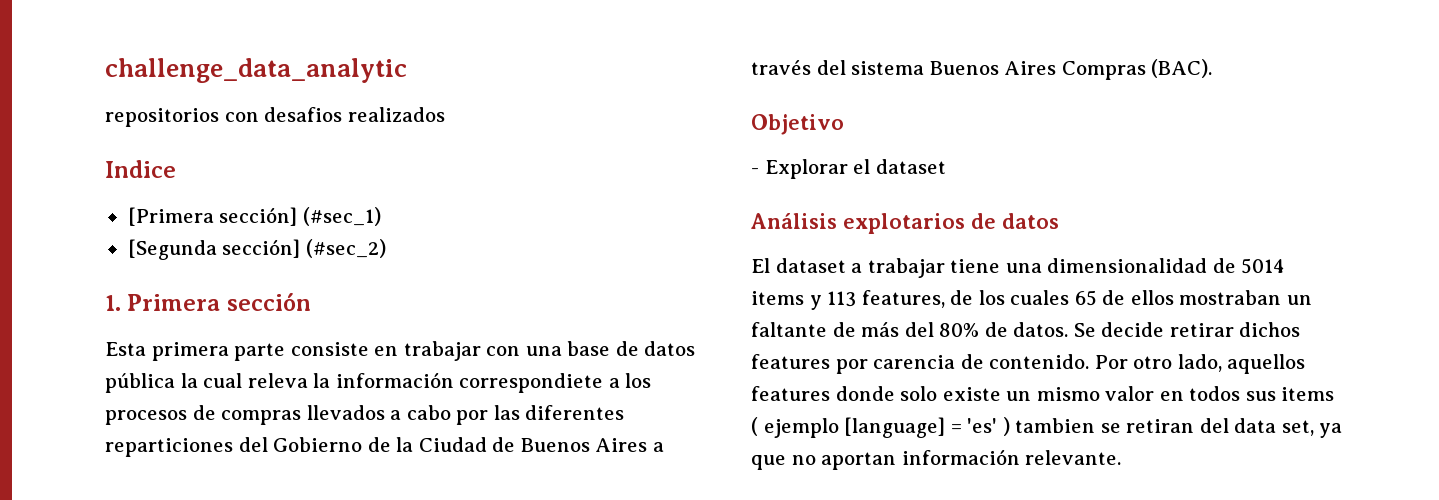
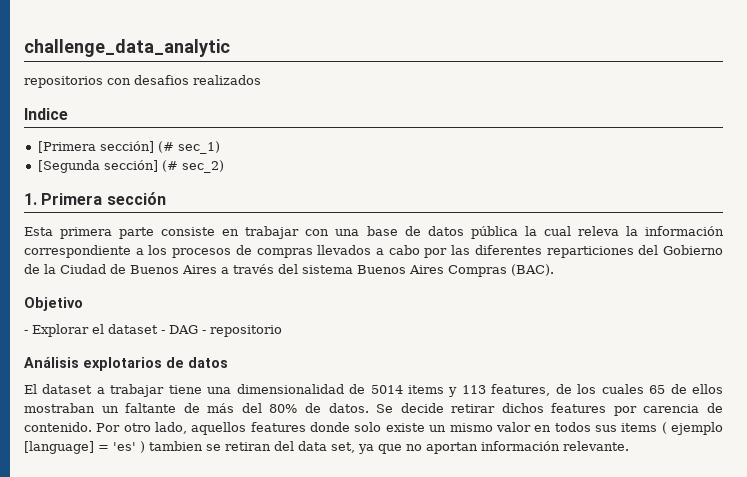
- [Primera sección] (#sec_1)
+ [Primera sección] (# sec_1)
- [Segunda sección] (#sec_2)
+ [Segunda sección] (# sec_2)
- Esta primera parte consiste en trabajar con una base de datos pública la cual releva la información correspondiete a los procesos de compras llevados a cabo por las diferentes reparticiones del Gobierno de la Ciudad de Buenos Aires a través del sistema Buenos Aires Compras (BAC).
+ Esta primera parte consiste en trabajar con una base de datos pública la cual releva la información correspondiente a los procesos de compras llevados a cabo por las diferentes reparticiones del Gobierno de la Ciudad de Buenos Aires a través del sistema Buenos Aires Compras (BAC).
- - Explorar el dataset
+ - Explorar el dataset - DAG - repositorio

